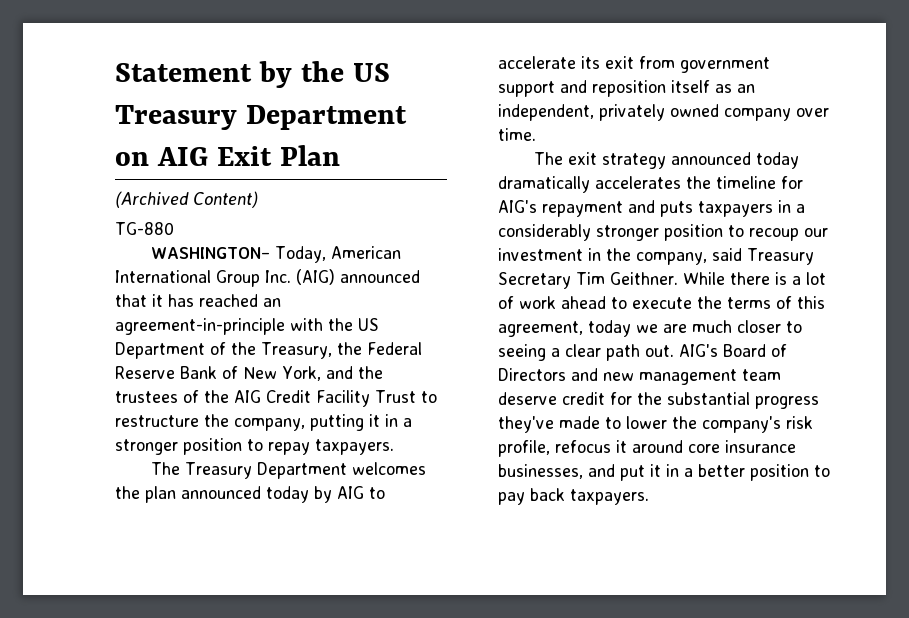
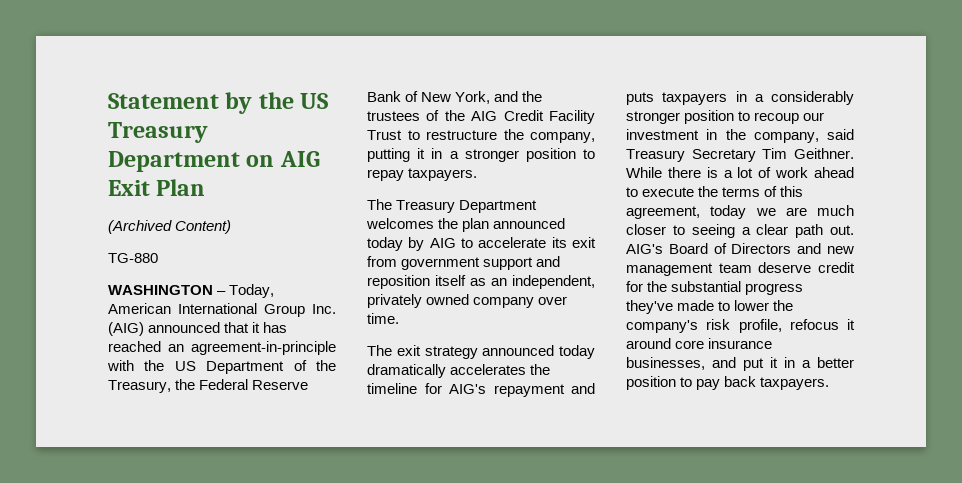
- WASHINGTON– Today, American International Group Inc. (AIG) announced that it has reached an agreement-in-principle with the US Department of the Treasury, the Federal Reserve Bank of New York, and the trustees of the AIG Credit Facility Trust to restructure the company, putting it in a stronger position to repay taxpayers.
+ WASHINGTON – Today, American International Group Inc. (AIG) announced that it has reached an agreement-in-principle with the US Department of the Treasury, the Federal Reserve Bank of New York, and the trustees of the AIG Credit Facility Trust to restructure the company, putting it in a stronger position to repay taxpayers.

